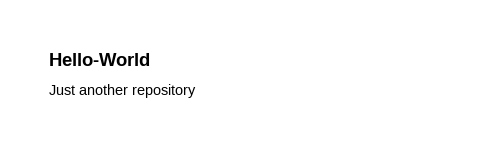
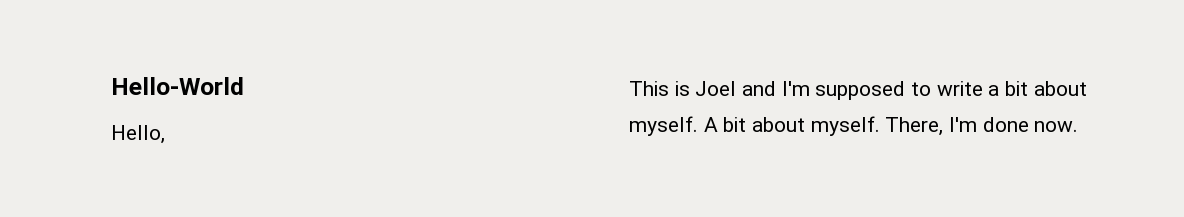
- Just another repository
+ Hello,
+ This is Joel and I'm supposed to write a bit about myself. A bit about myself. There, I'm done now.

